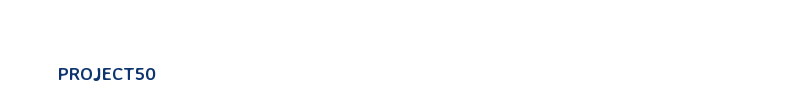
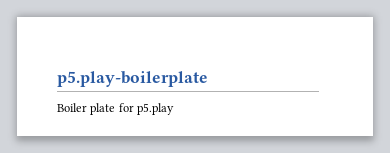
- PROJECT50
+ p5.play-boilerplate
+ Boiler plate for p5.play

